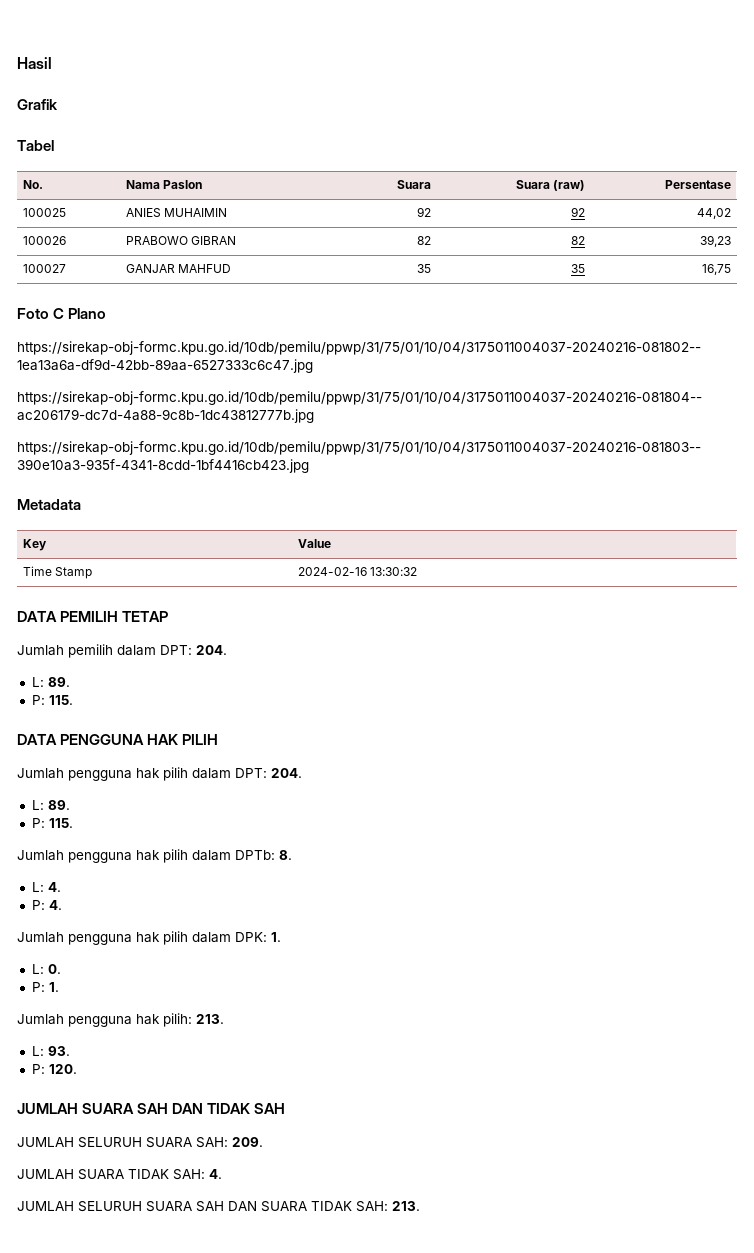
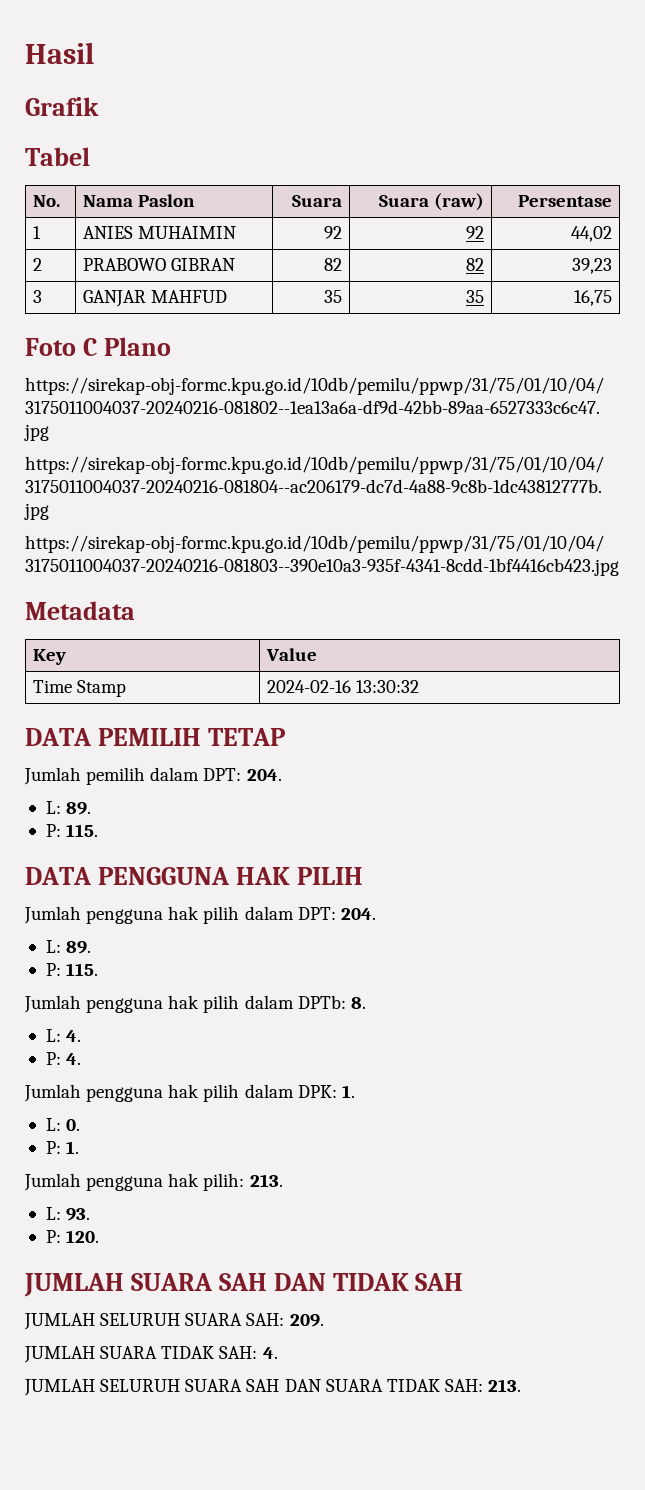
- 100025 | ANIES MUHAIMIN | 92 | 92 | 44,02
+ 1 | ANIES MUHAIMIN | 92 | 92 | 44,02
- 100026 | PRABOWO GIBRAN | 82 | 82 | 39,23
+ 2 | PRABOWO GIBRAN | 82 | 82 | 39,23
- 100027 | GANJAR MAHFUD | 35 | 35 | 16,75
+ 3 | GANJAR MAHFUD | 35 | 35 | 16,75

